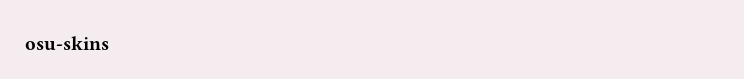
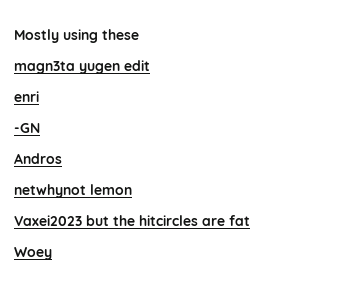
- osu-skins
+ Mostly using these
+ magn3ta yugen edit
+ enri
+ -GN
+ Andros
+ netwhynot lemon
+ Vaxei2023 but the hitcircles are fat
+ Woey

